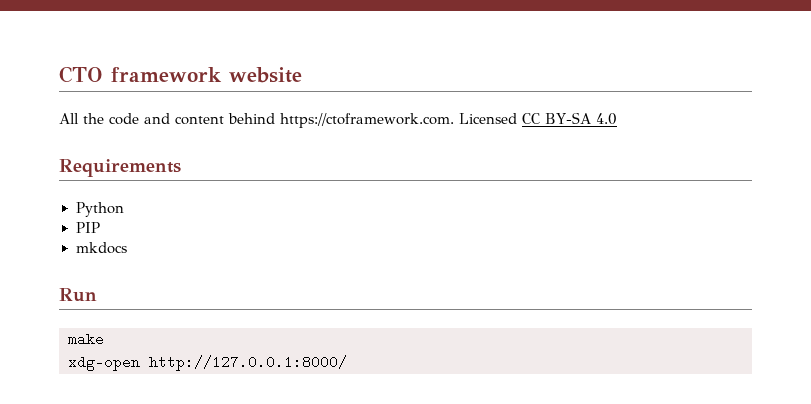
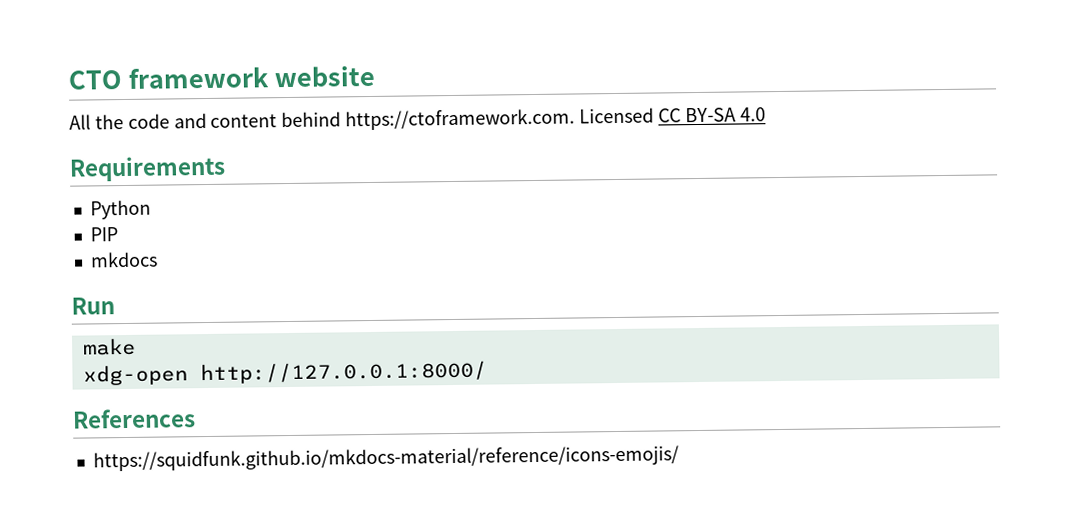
+ References
+ https://squidfunk.github.io/mkdocs-material/reference/icons-emojis/

